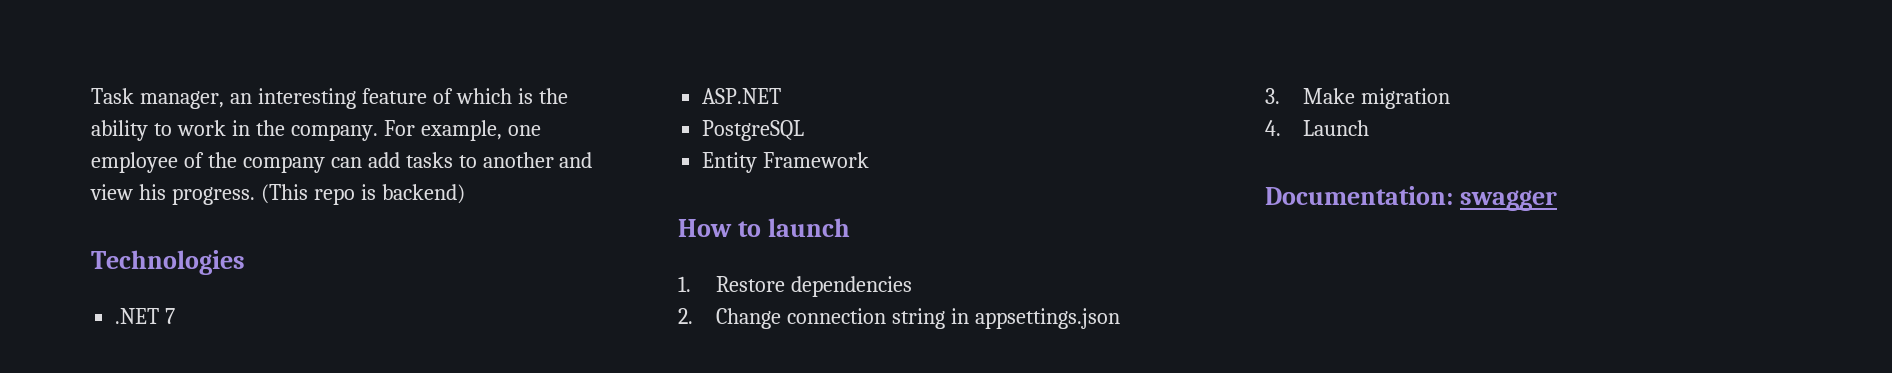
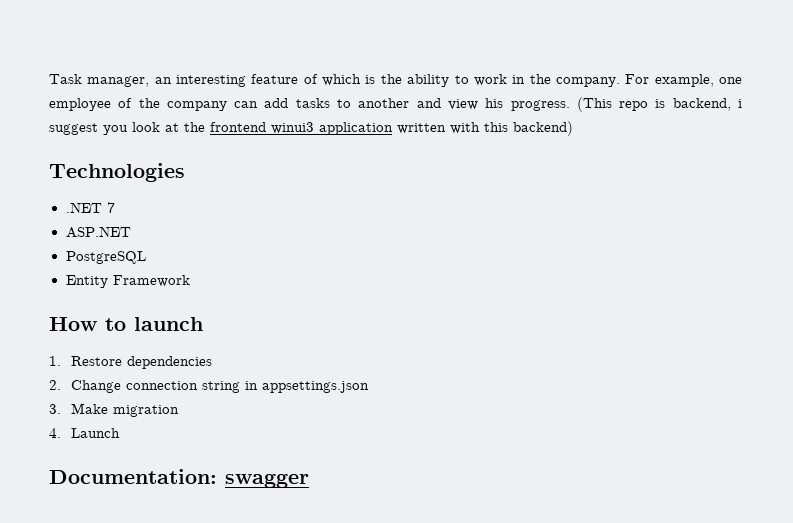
- (This repo is backend)
+ (This repo is backend, i suggest you look at the frontend winui3 application written with this backend)

